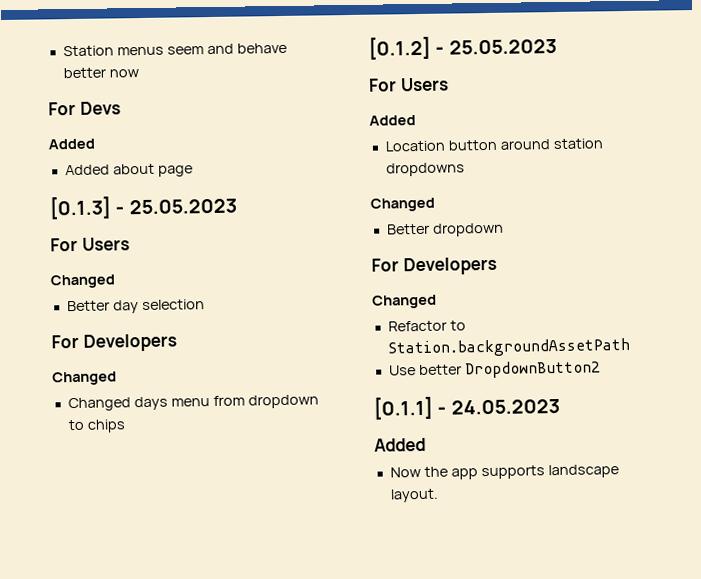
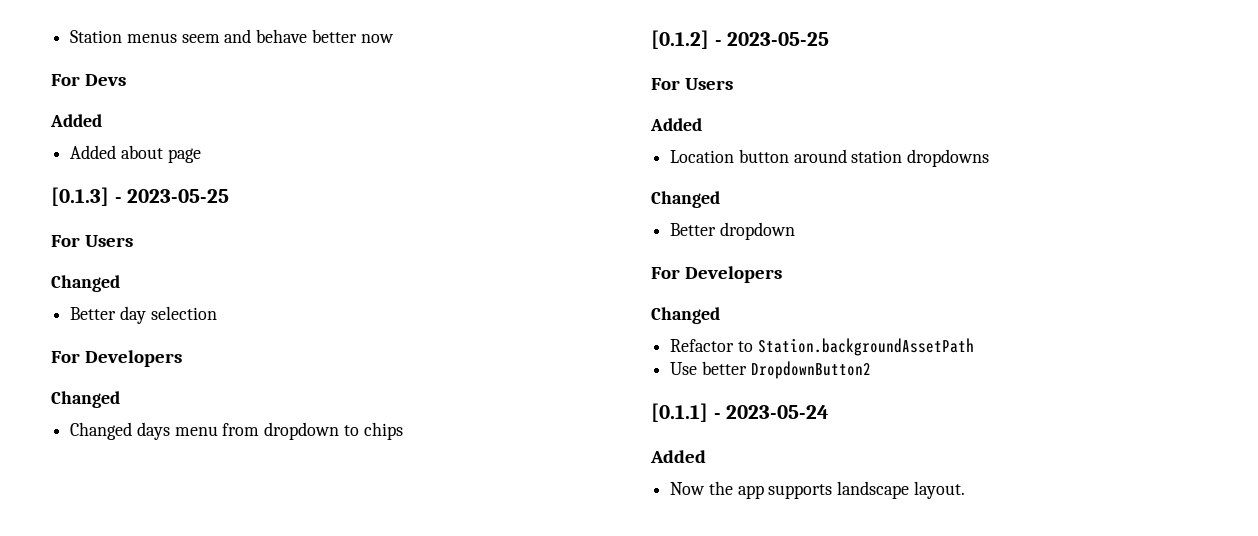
- [0.1.3] - 25.05.2023
+ [0.1.3] - 2023-05-25
- [0.1.2] - 25.05.2023
+ [0.1.2] - 2023-05-25
- [0.1.1] - 24.05.2023
+ [0.1.1] - 2023-05-24

